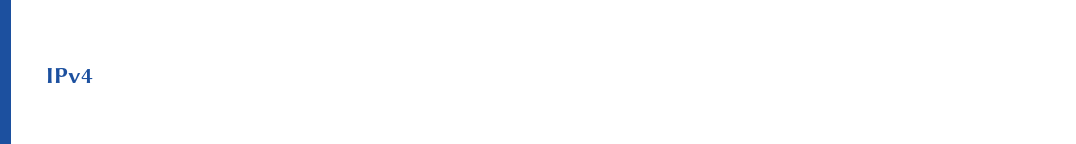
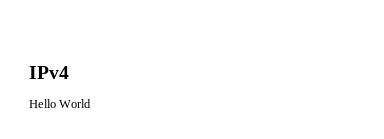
+ Hello World

